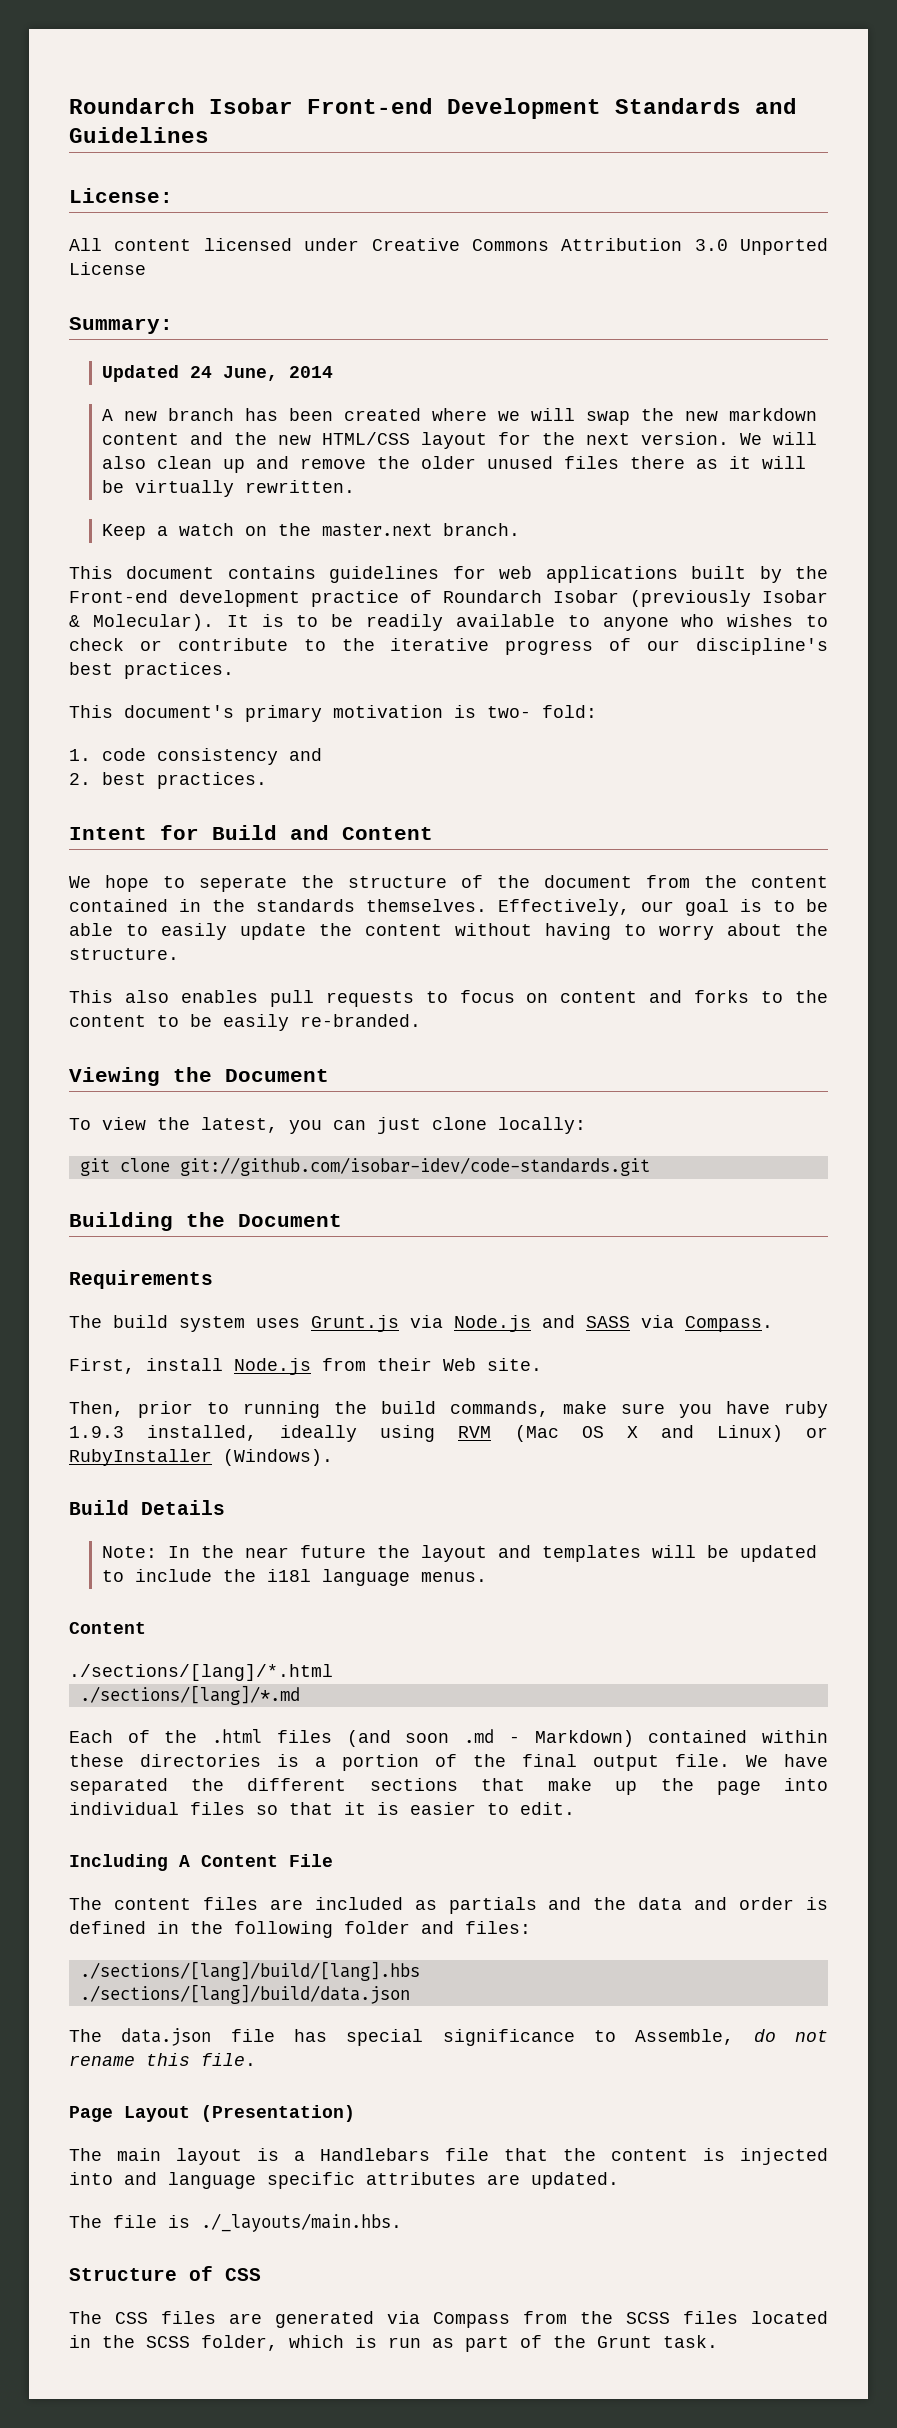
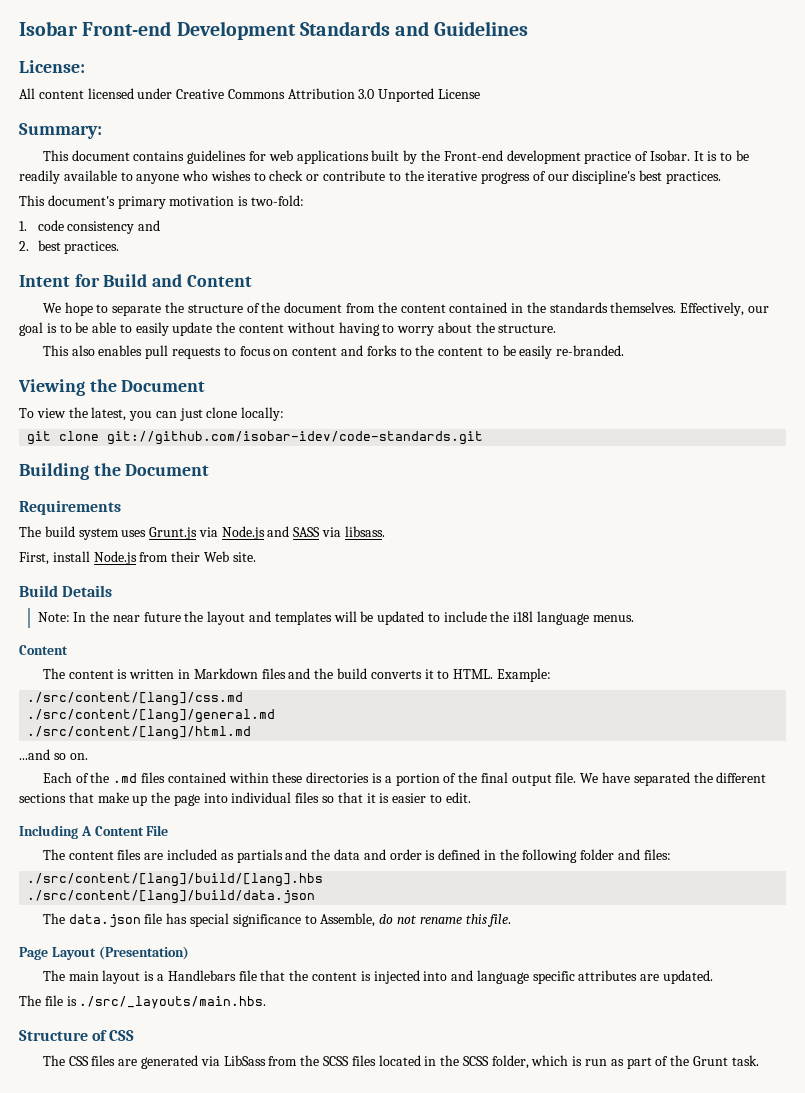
- Roundarch Isobar Front-end Development Standards and Guidelines
+ Isobar Front-end Development Standards and Guidelines
- Updated 24 June, 2014
- A new branch has been created where we will swap the new markdown content and the new HTML/CSS layout for the next version. We will also clean up and remove the older unused files there as it will be virtually rewritten.
- Keep a watch on the master.next branch.
- This document contains guidelines for web applications built by the Front-end development practice of Roundarch Isobar (previously Isobar & Molecular).
+ This document contains guidelines for web applications built by the Front-end development practice of Isobar.
- This document's primary motivation is two- fold:
+ This document's primary motivation is two-fold:
- We hope to seperate the structure of the document from the content contained in the standards themselves.
+ We hope to separate the structure of the document from the content contained in the standards themselves.
- The build system uses Grunt.js via Node.js and SASS via Compass.
+ The build system uses Grunt.js via Node.js and SASS via libsass.
- Then, prior to running the build commands, make sure you have ruby 1.9.3 installed, ideally using RVM (Mac OS X and Linux) or RubyInstaller (Windows).
- ./sections/[lang]/*.html
- ./sections/[lang]/*.md
- Each of the .html files (and soon .md - Markdown) contained within these directories is a portion of the final output file.
+ The content is written in Markdown files and the build converts it to HTML. Example:
+ ./src/content/[lang]/css.md
+ ./src/content/[lang]/general.md
+ ./src/content/[lang]/html.md
+ ...and so on.
+ Each of the .md files contained within these directories is a portion of the final output file.
- ./sections/[lang]/build/[lang].hbs
- ./sections/[lang]/build/data.json
+ ./src/content/[lang]/build/[lang].hbs
+ ./src/content/[lang]/build/data.json
- The file is ./_layouts/main.hbs.
+ The file is ./src/_layouts/main.hbs.
- The CSS files are generated via Compass from the SCSS files located in the SCSS folder, which is run as part of the Grunt task.
+ The CSS files are generated via LibSass from the SCSS files located in the SCSS folder, which is run as part of the Grunt task.

